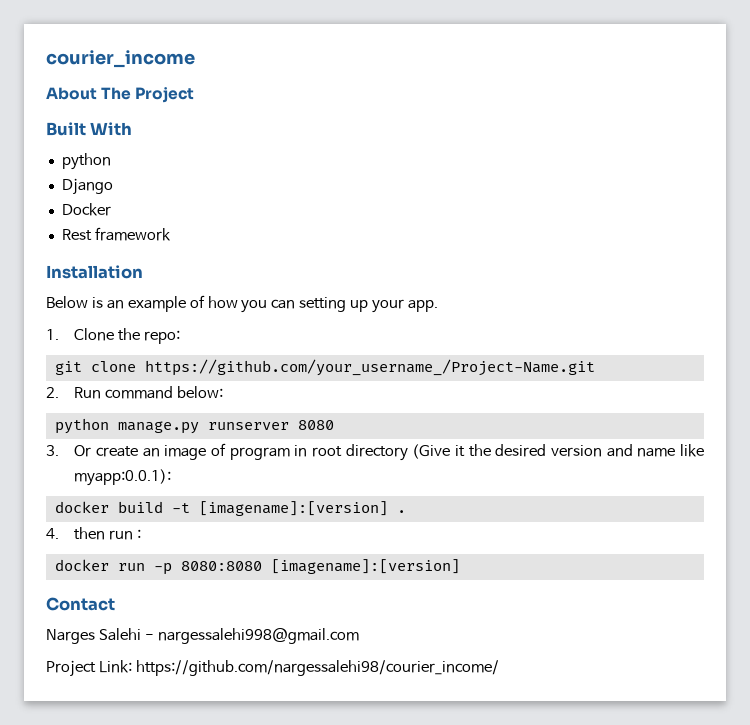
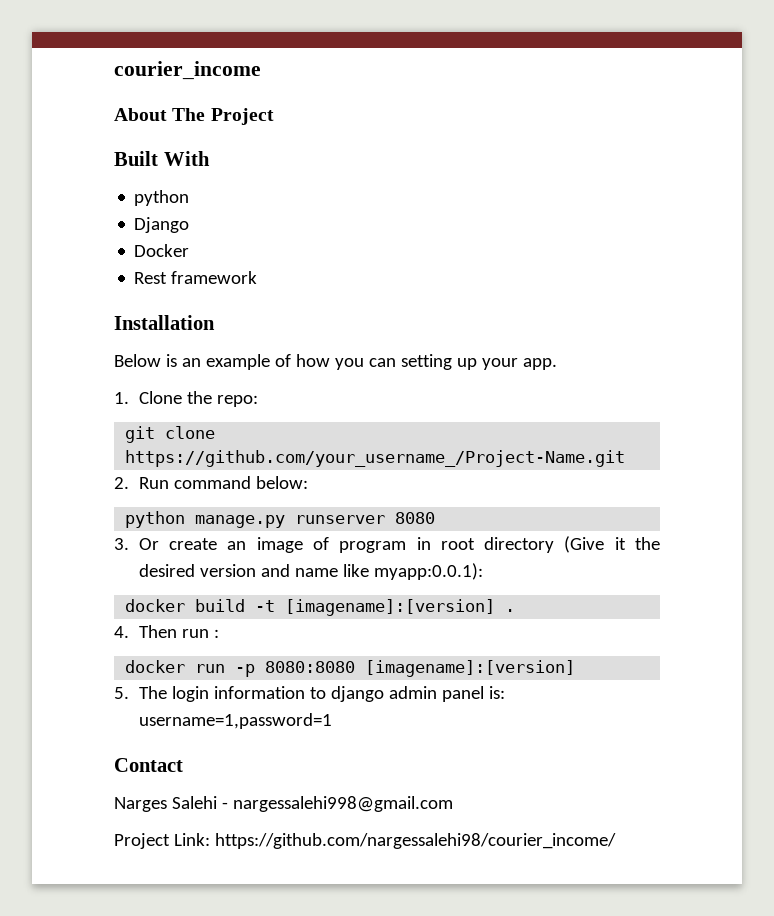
- 4. then run :
+ 4. Then run :
+ 5. The login information to django admin panel is: username=1,password=1

